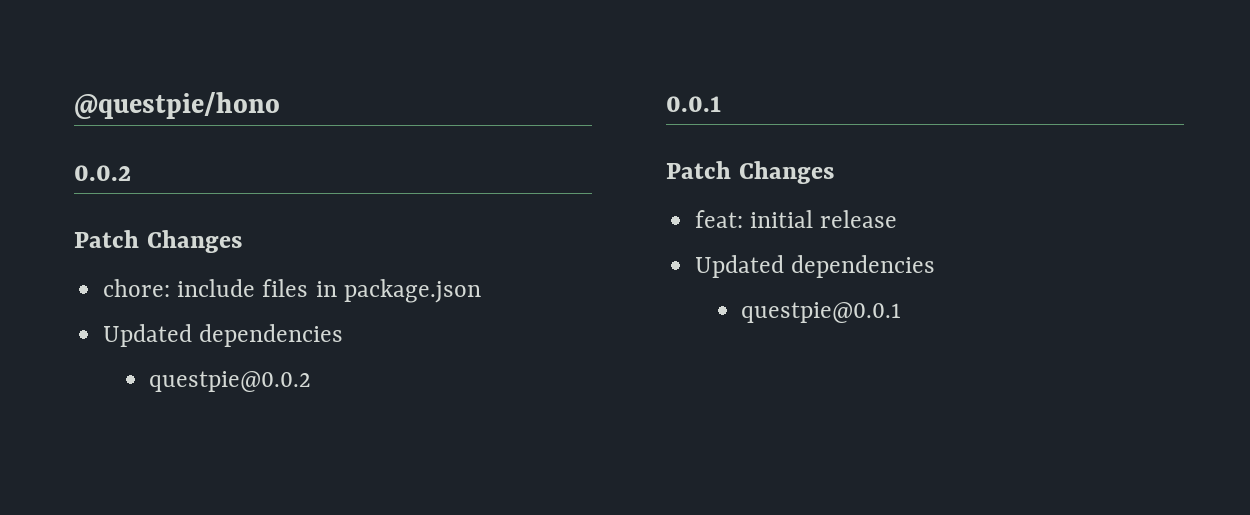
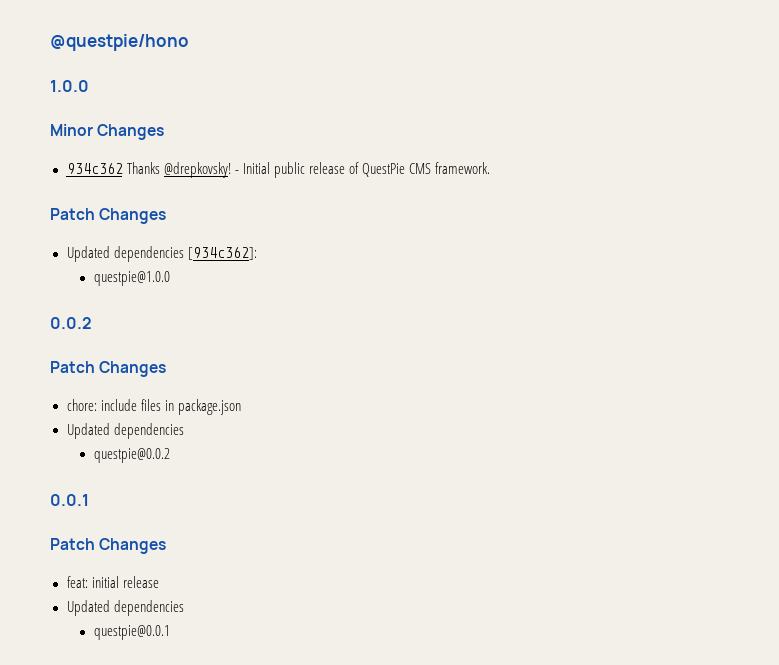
+ 1.0.0
+ Minor Changes
+ 934c362 Thanks @drepkovsky! - Initial public release of QuestPie CMS framework.
+ Patch Changes
+ Updated dependencies [934c362]:
+ questpie@1.0.0

